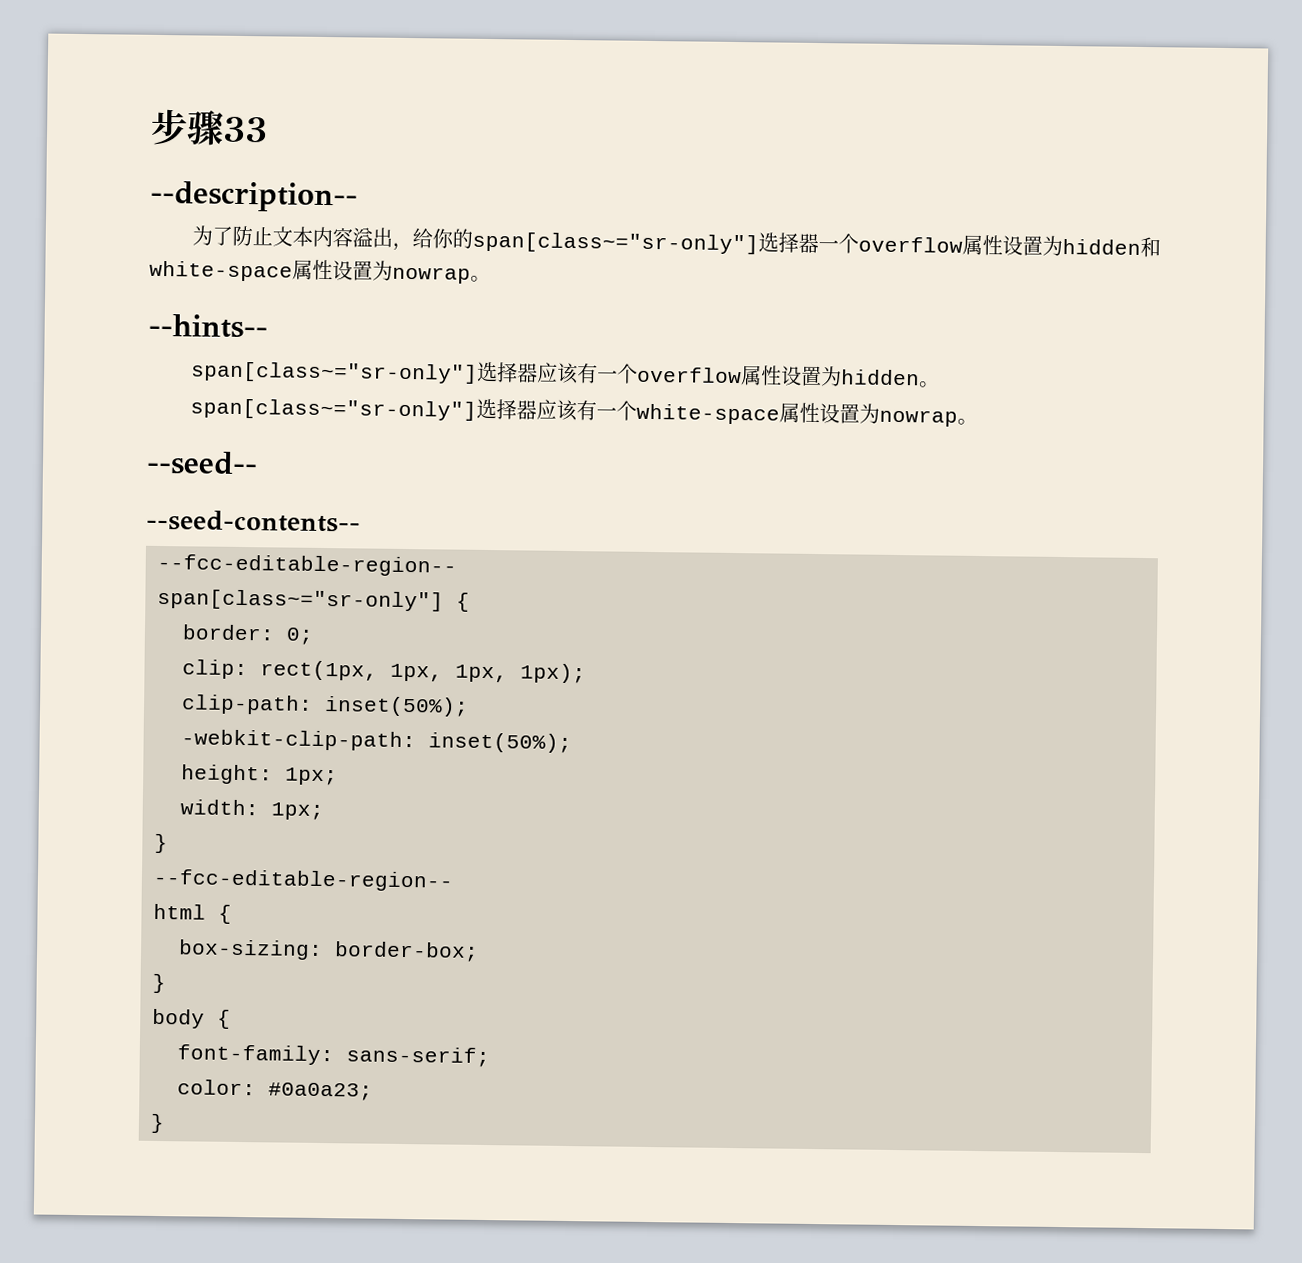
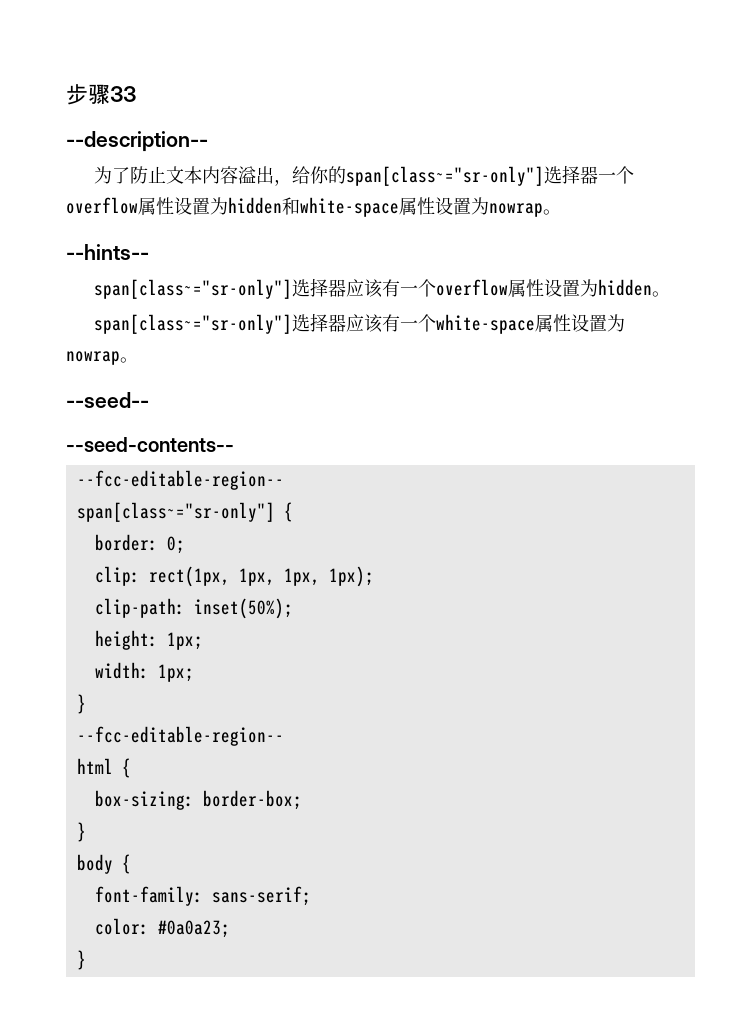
- -webkit-clip-path: inset(50%);

